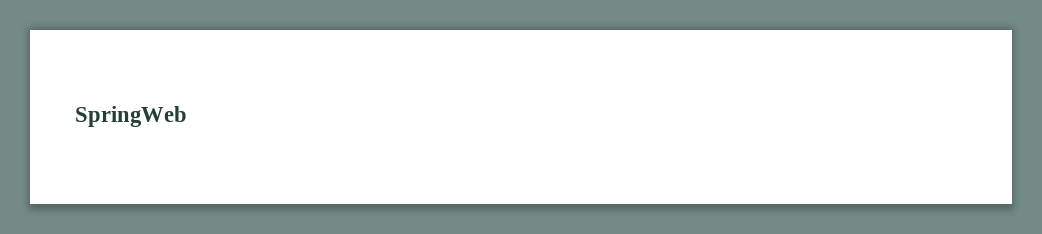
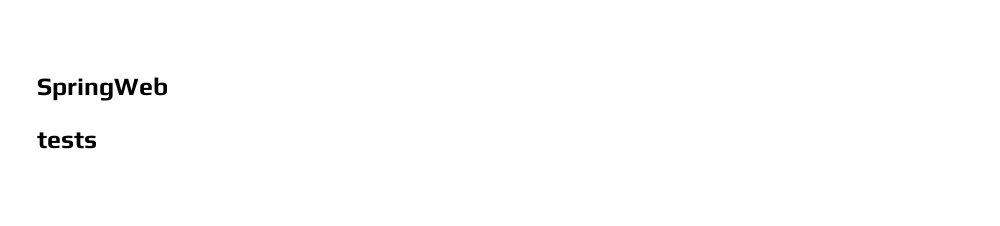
+ tests

